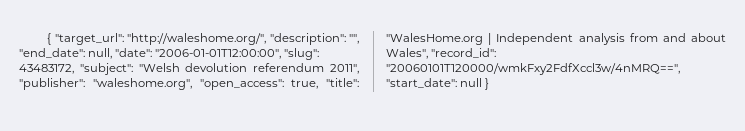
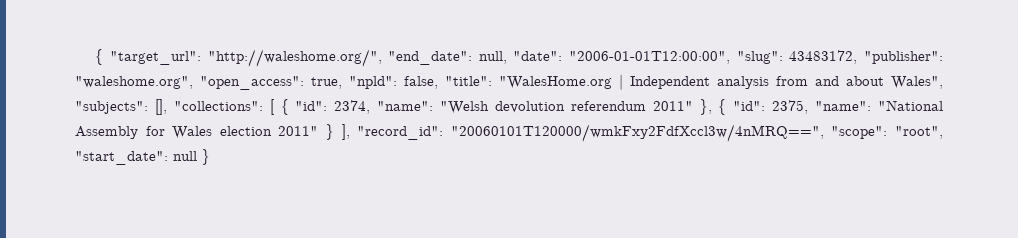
- { "target_url": "http://waleshome.org/", "description": "", "end_date": null, "date": "2006-01-01T12:00:00", "slug": 43483172, "subject": "Welsh devolution referendum 2011", "publisher": "waleshome.org", "open_access": true, "title": "WalesHome.org | Independent analysis from and about Wales", "record_id": "20060101T120000/wmkFxy2FdfXccl3w/4nMRQ==", "start_date": null }
+ { "target_url": "http://waleshome.org/", "end_date": null, "date": "2006-01-01T12:00:00", "slug": 43483172, "publisher": "waleshome.org", "open_access": true, "npld": false, "title": "WalesHome.org | Independent analysis from and about Wales", "subjects": [], "collections": [ { "id": 2374, "name": "Welsh devolution referendum 2011" }, { "id": 2375, "name": "National Assembly for Wales election 2011" } ], "record_id": "20060101T120000/wmkFxy2FdfXccl3w/4nMRQ==", "scope": "root", "start_date": null }

